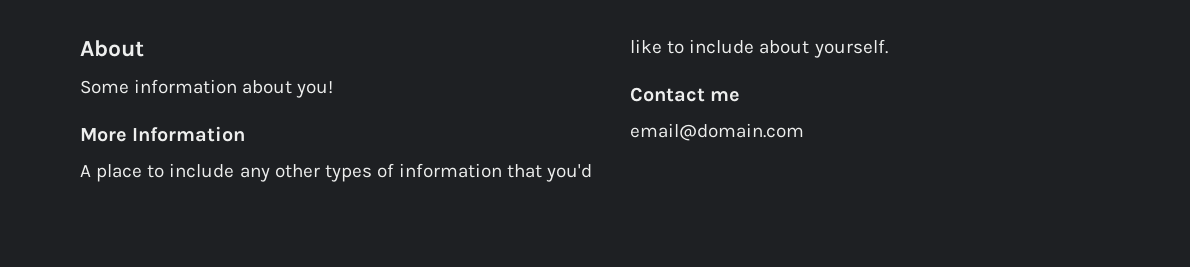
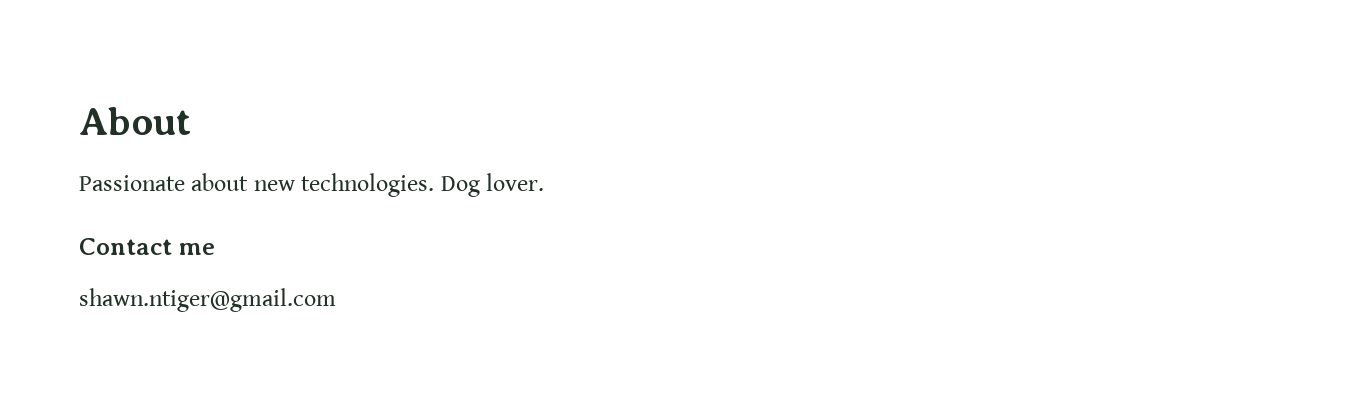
- Some information about you!
- More Information
- A place to include any other types of information that you'd like to include about yourself.
+ Passionate about new technologies. Dog lover.
- email@domain.com
+ shawn.ntiger@gmail.com

